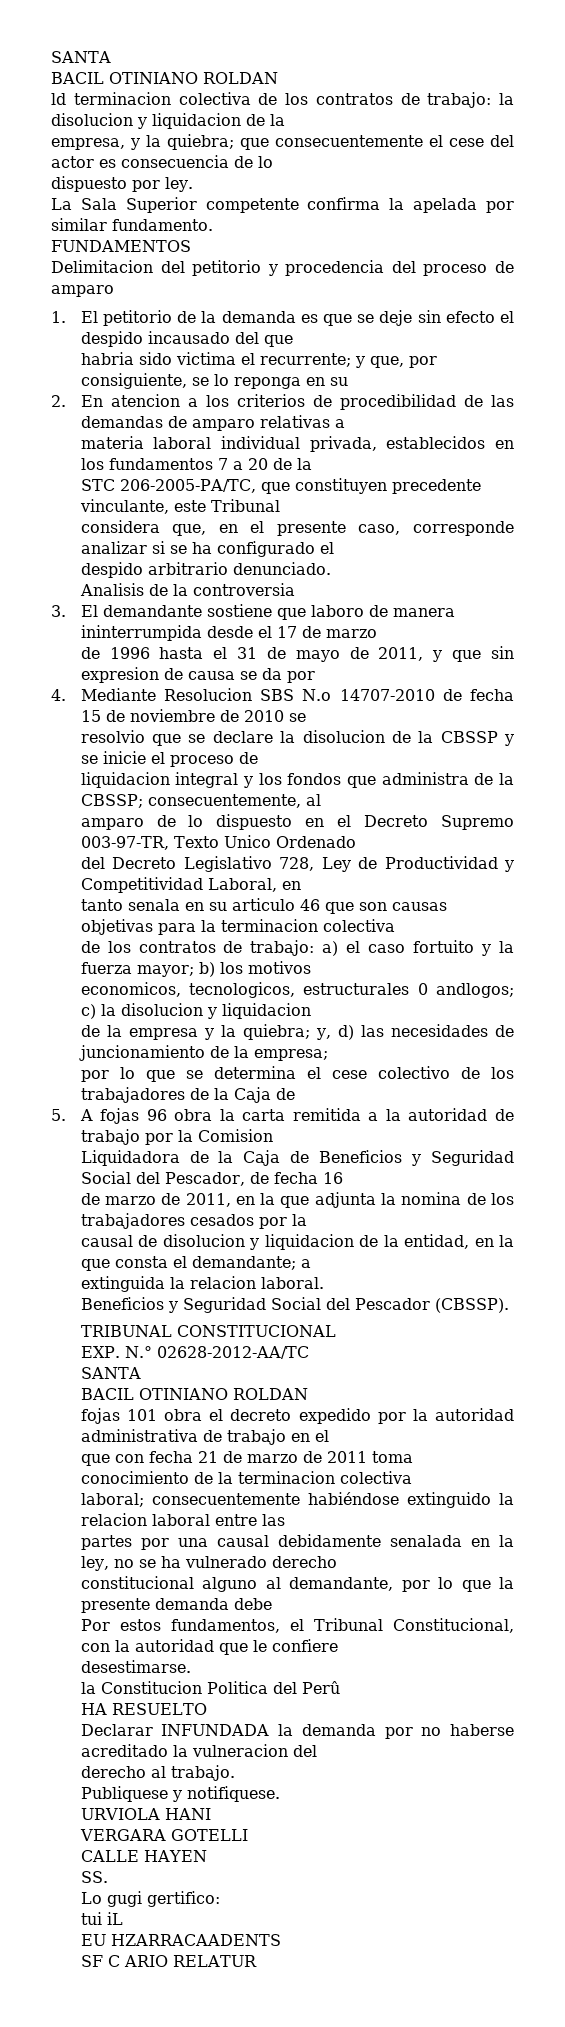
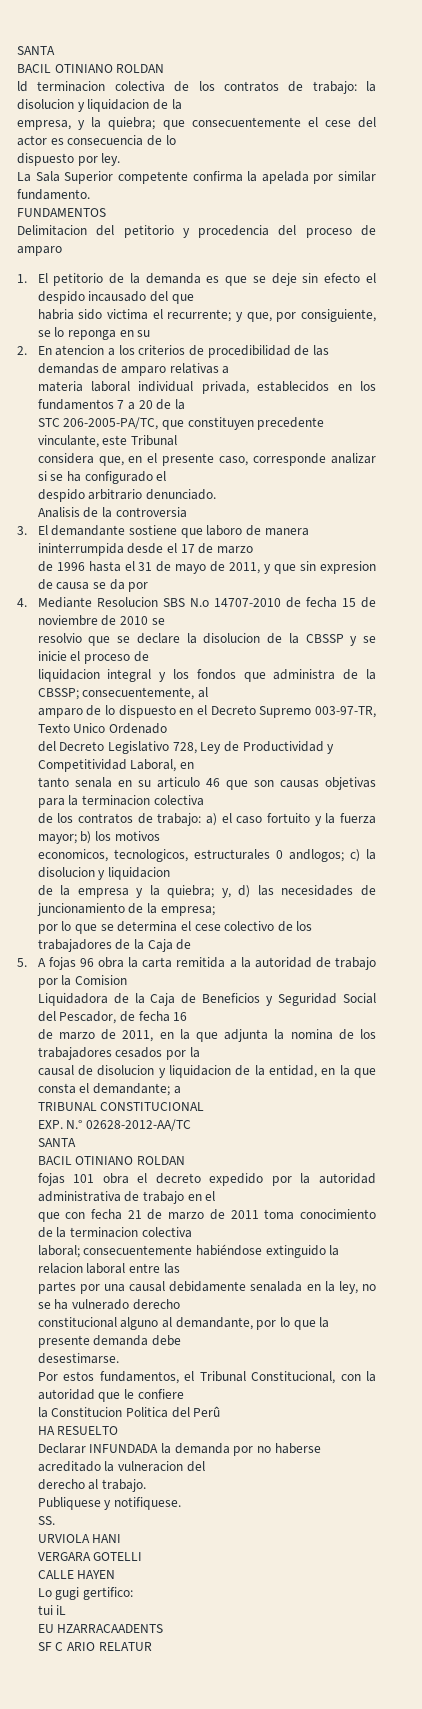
- extinguida la relacion laboral.
- Beneficios y Seguridad Social del Pescador (CBSSP).
+ desestimarse.
- desestimarse.
+ SS.
- SS.

